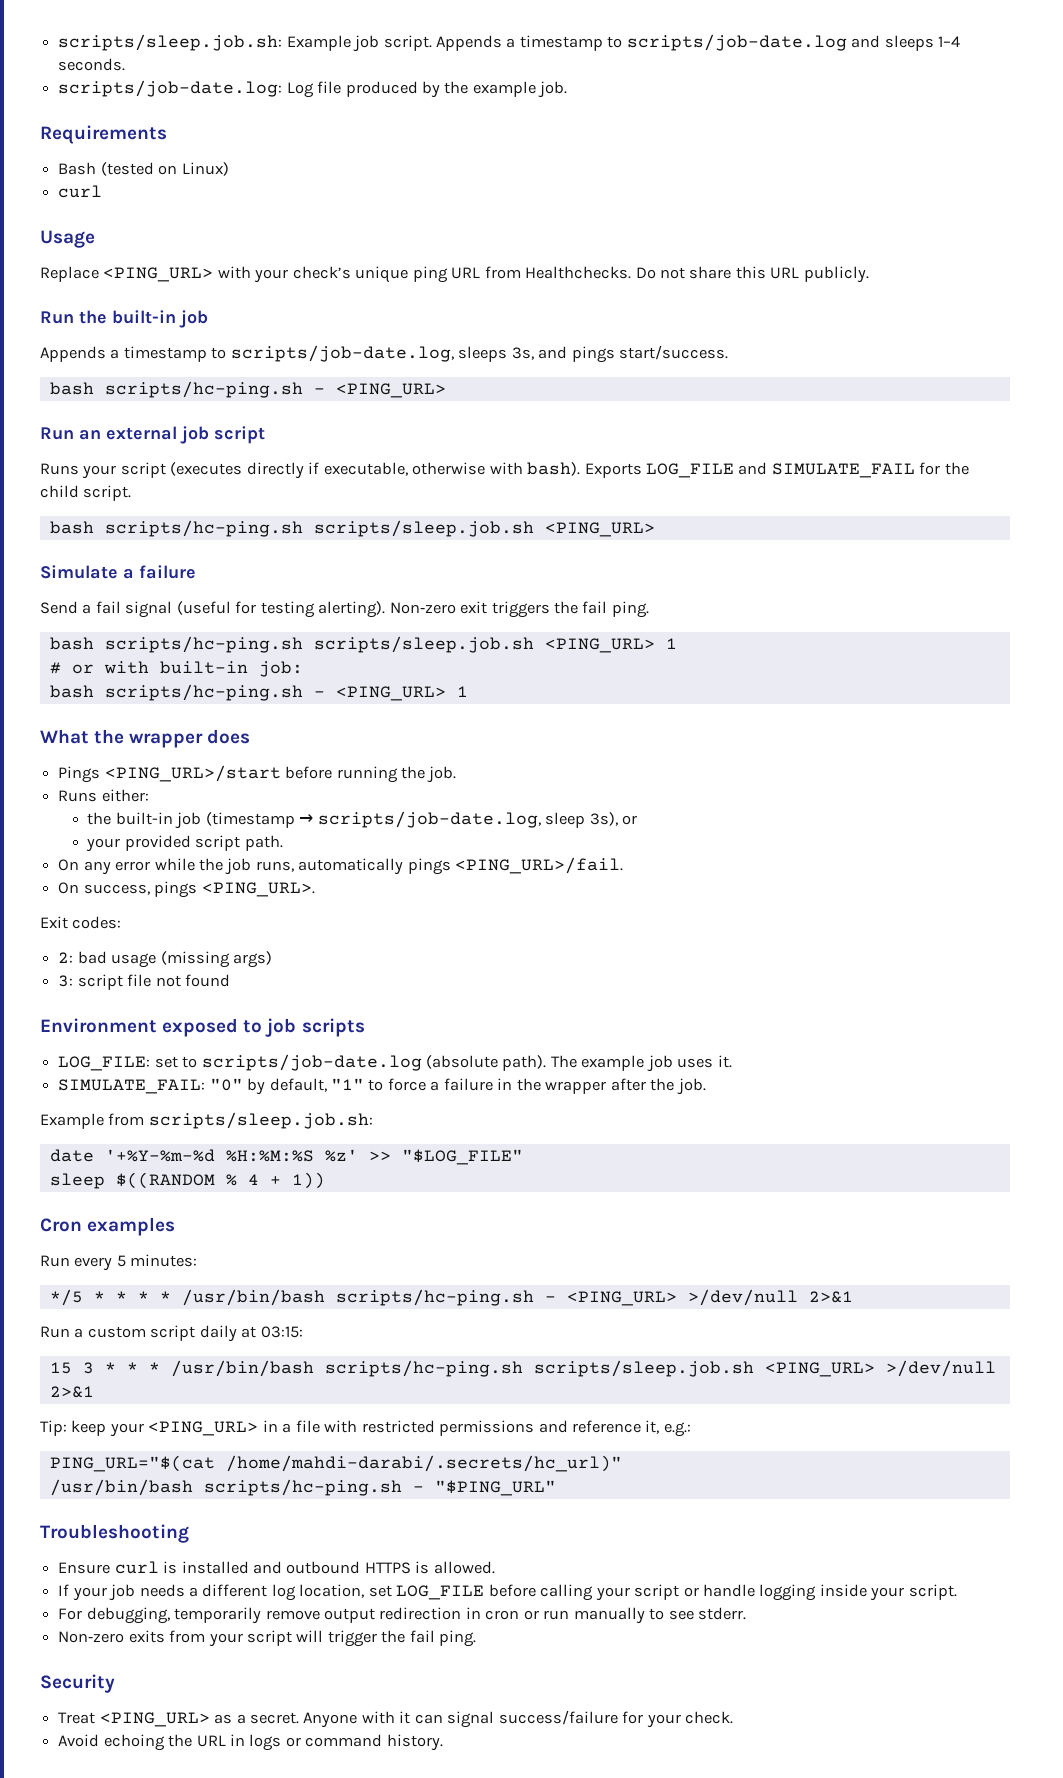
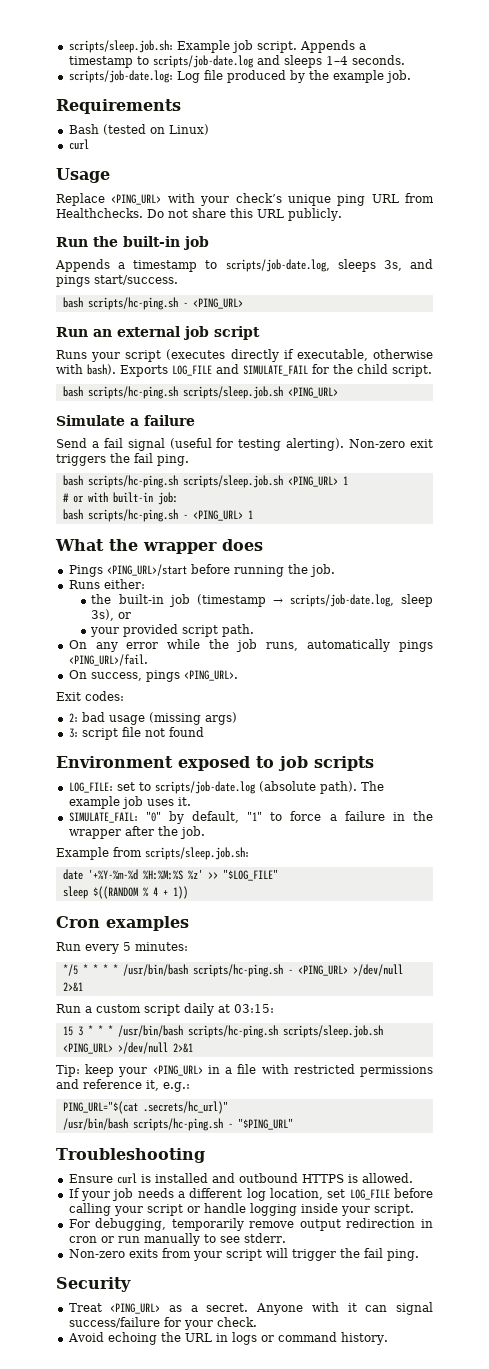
- PING_URL="$(cat /home/mahdi-darabi/.secrets/hc_url)"
+ PING_URL="$(cat .secrets/hc_url)"

